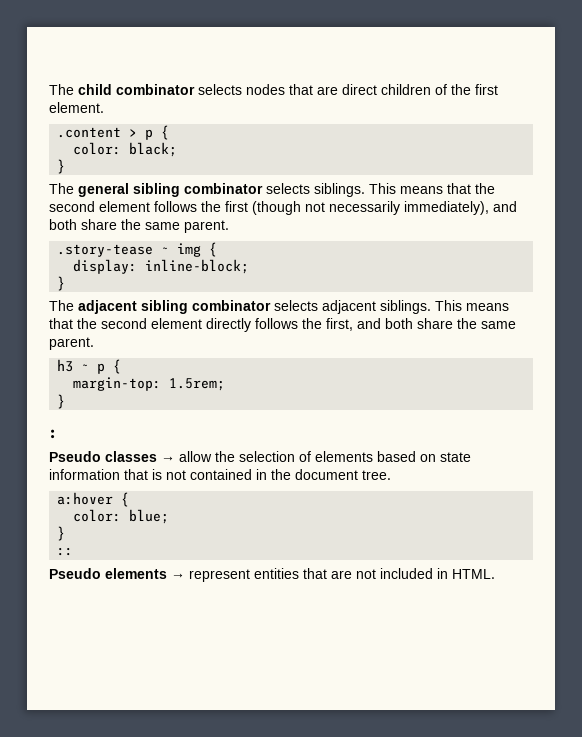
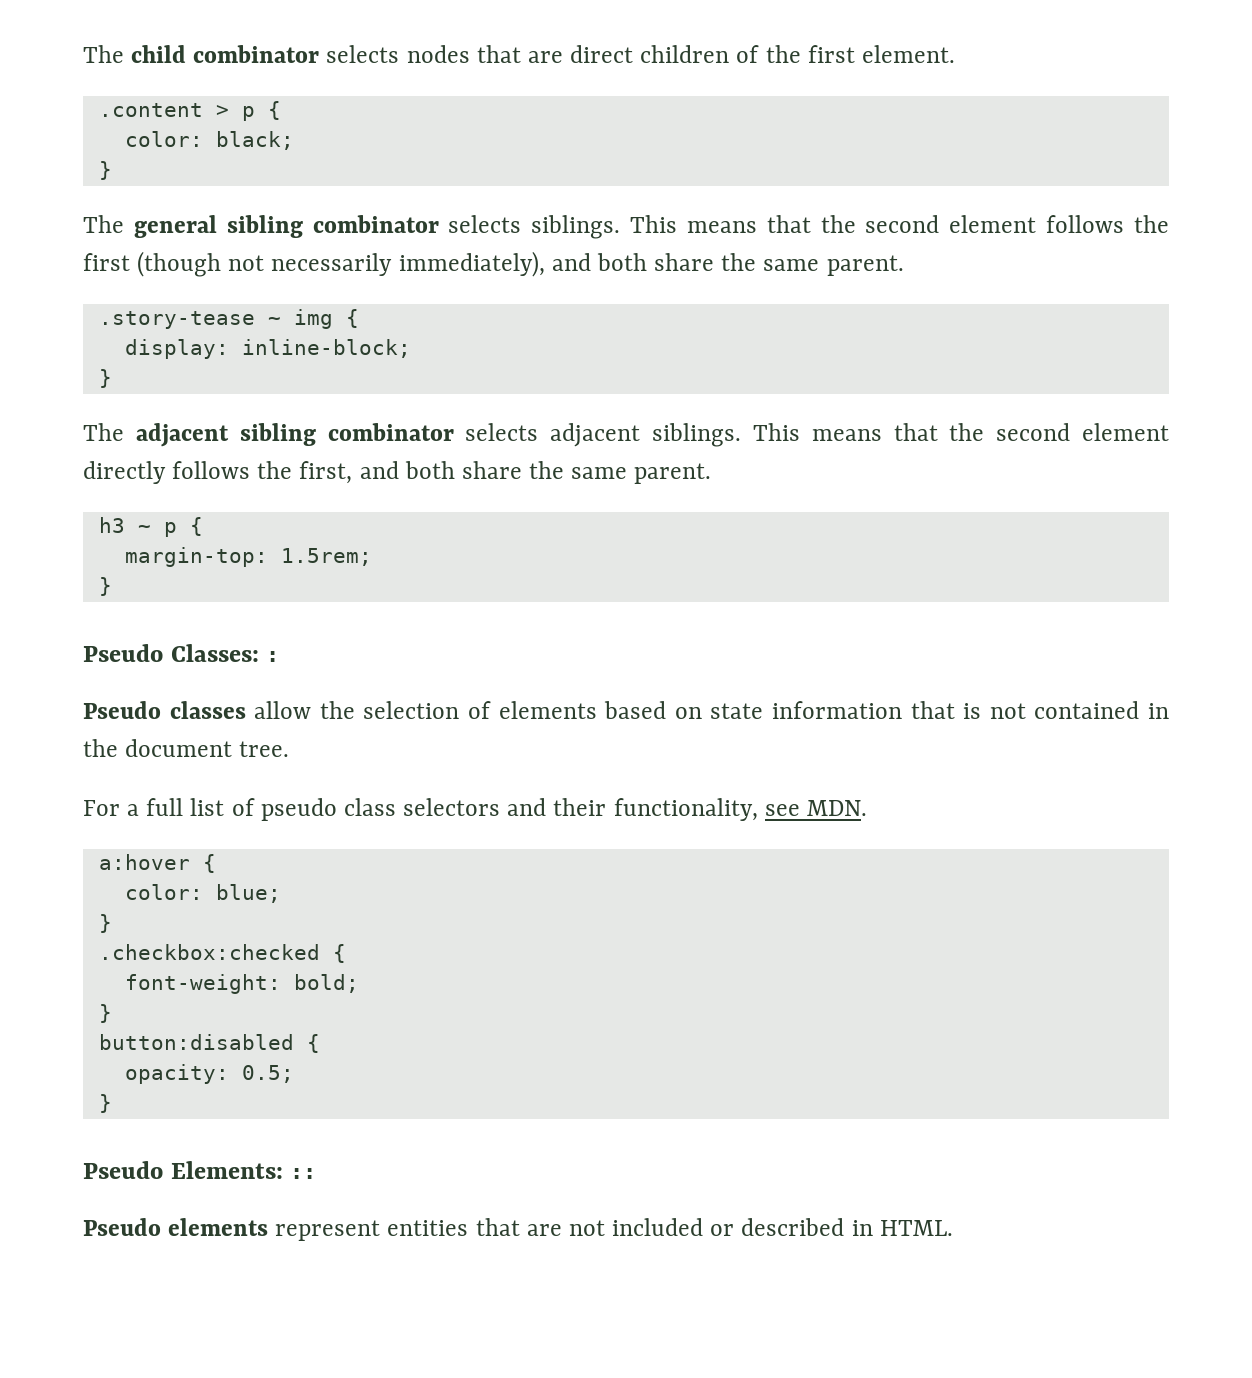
- :
+ Pseudo Classes: :
- Pseudo classes → allow the selection of elements based on state information that is not contained in the document tree.
+ Pseudo classes allow the selection of elements based on state information that is not contained in the document tree.
+ For a full list of pseudo class selectors and their functionality, see MDN.
- ::
+ .checkbox:checked {
+ font-weight: bold;
+ }
+ button:disabled {
+ opacity: 0.5;
+ }
+ Pseudo Elements: ::
- Pseudo elements → represent entities that are not included in HTML.
+ Pseudo elements represent entities that are not included or described in HTML.

